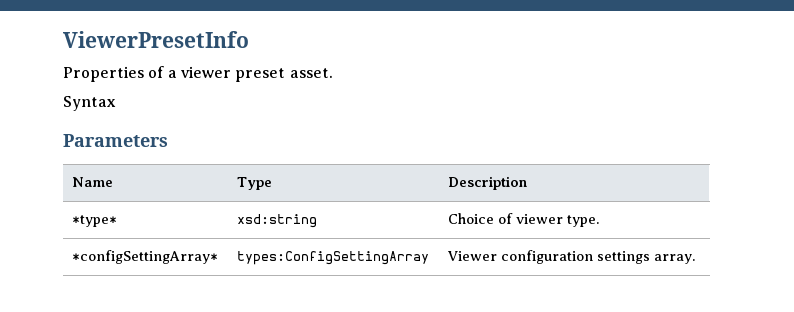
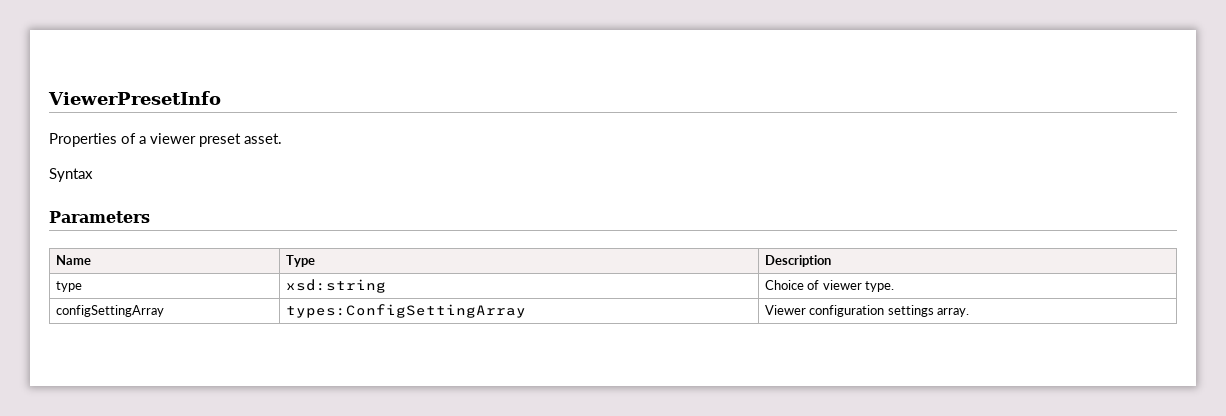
- *type* | xsd:string | Choice of viewer type.
+ type | xsd:string | Choice of viewer type.
- *configSettingArray* | types:ConfigSettingArray | Viewer configuration settings array.
+ configSettingArray | types:ConfigSettingArray | Viewer configuration settings array.

